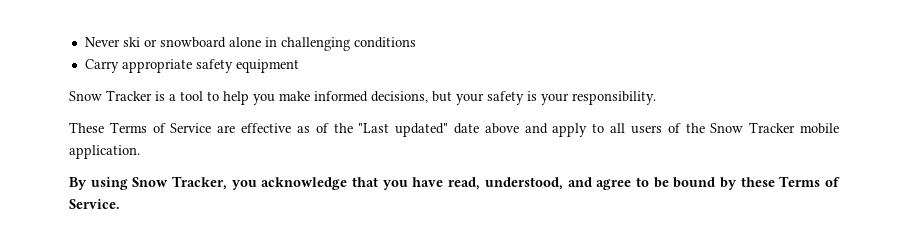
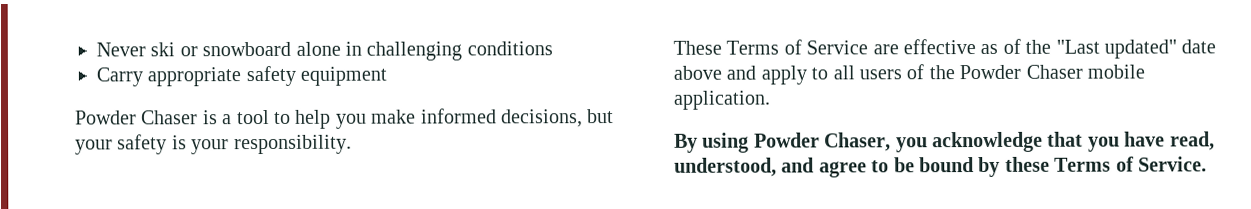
- Snow Tracker is a tool to help you make informed decisions, but your safety is your responsibility.
+ Powder Chaser is a tool to help you make informed decisions, but your safety is your responsibility.
- These Terms of Service are effective as of the "Last updated" date above and apply to all users of the Snow Tracker mobile application.
+ These Terms of Service are effective as of the "Last updated" date above and apply to all users of the Powder Chaser mobile application.
- By using Snow Tracker, you acknowledge that you have read, understood, and agree to be bound by these Terms of Service.
+ By using Powder Chaser, you acknowledge that you have read, understood, and agree to be bound by these Terms of Service.

